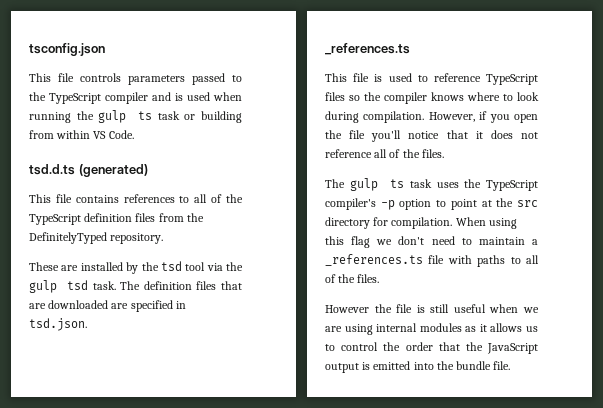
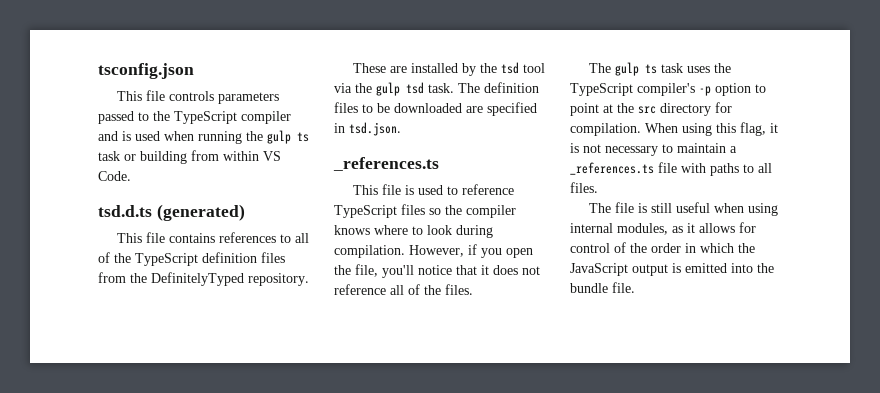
- The definition files that are downloaded are specified in tsd.json.
+ The definition files to be downloaded are specified in tsd.json.
- However, if you open the file you'll notice that it does not reference all of the files.
+ However, if you open the file, you'll notice that it does not reference all of the files.
- When using this flag we don't need to maintain a _references.ts file with paths to all of the files.
- However the file is still useful when we are using internal modules as it allows us to control the order that the JavaScript output is emitted into the bundle file.
+ When using this flag, it is not necessary to maintain a _references.ts file with paths to all files.
+ The file is still useful when using internal modules, as it allows for control of the order in which the JavaScript output is emitted into the bundle file.

